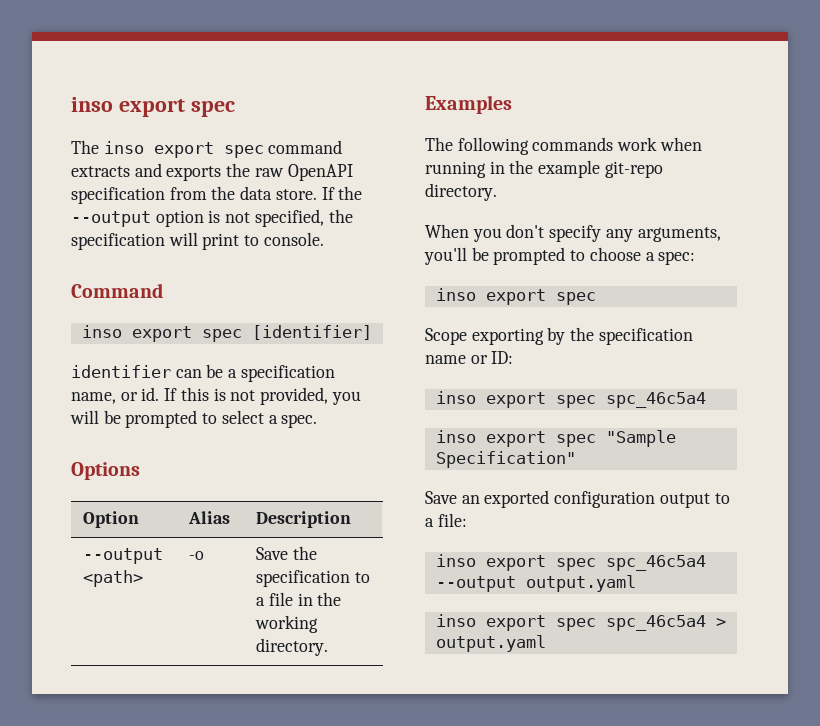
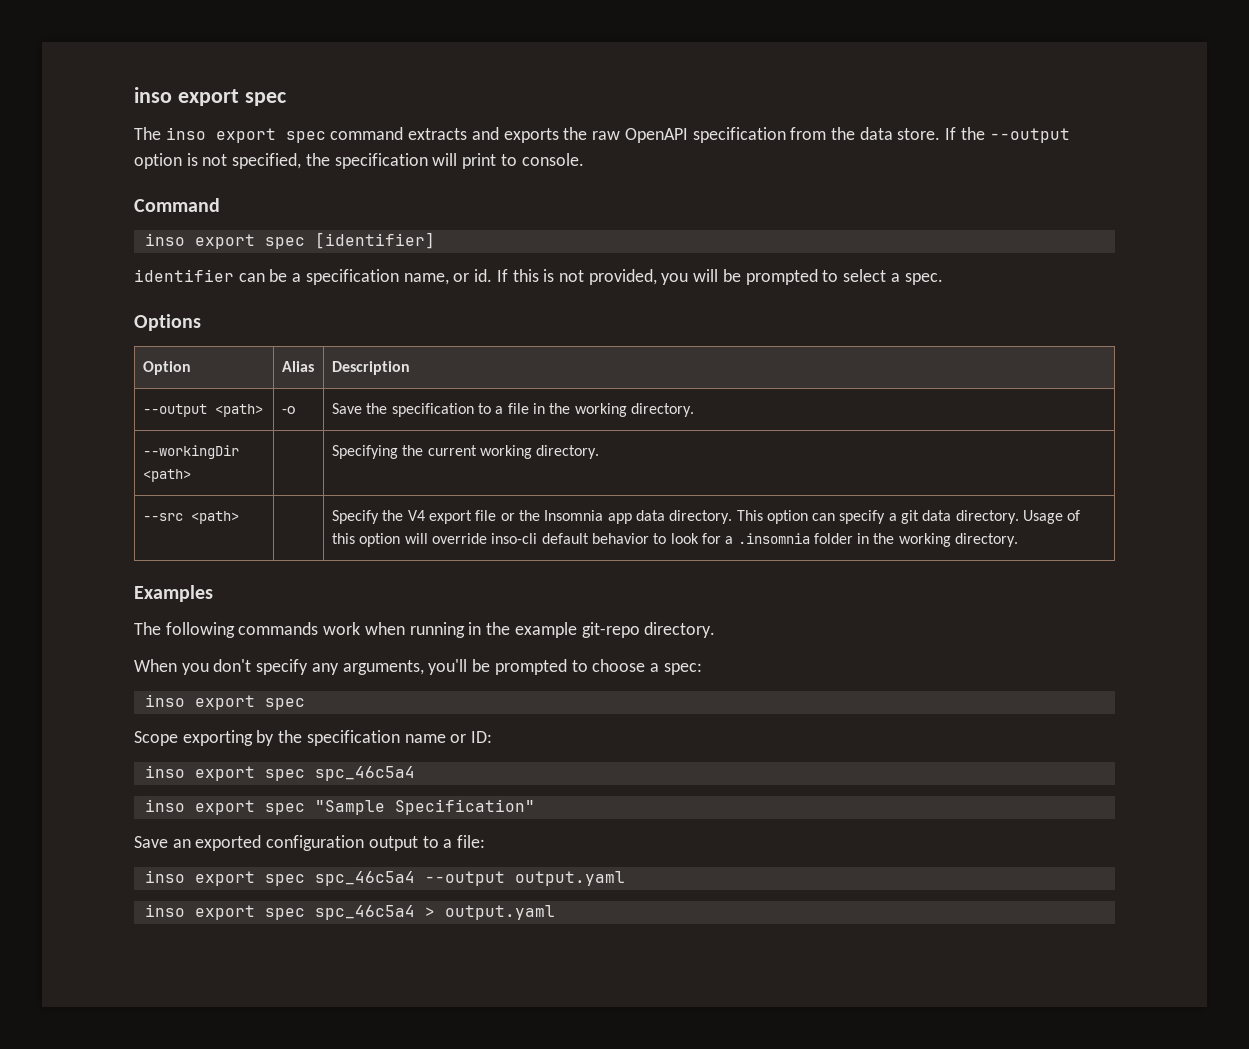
+ --workingDir <path> | | Specifying the current working directory.
+ --src <path> | | Specify the V4 export file or the Insomnia app data directory. This option can specify a git data directory. Usage of this option will override inso-cli default behavior to look for a .insomnia folder in the working directory.

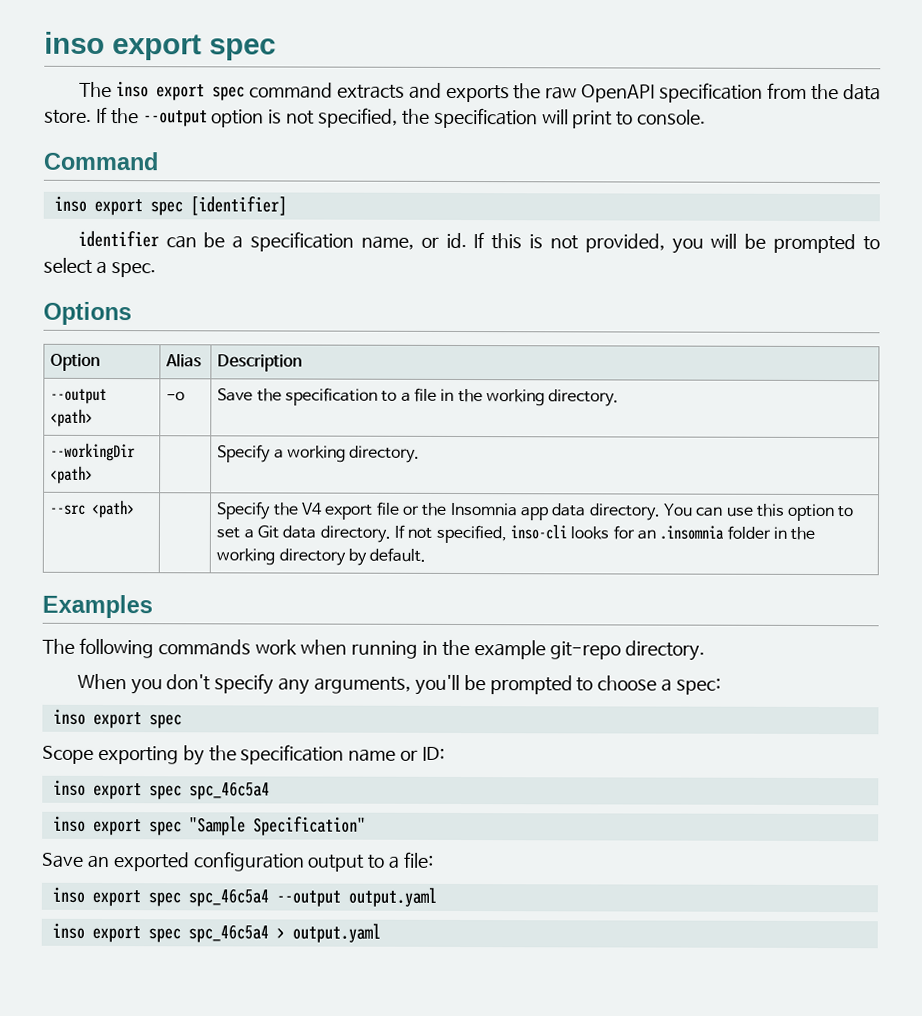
- --workingDir <path> | | Specifying the current working directory.
+ --workingDir <path> | | Specify a working directory.
- --src <path> | | Specify the V4 export file or the Insomnia app data directory. This option can specify a git data directory. Usage of this option will override inso-cli default behavior to look for a .insomnia folder in the working directory.
+ --src <path> | | Specify the V4 export file or the Insomnia app data directory. You can use this option to set a Git data directory. If not specified, inso-cli looks for an .insomnia folder in the working directory by default.

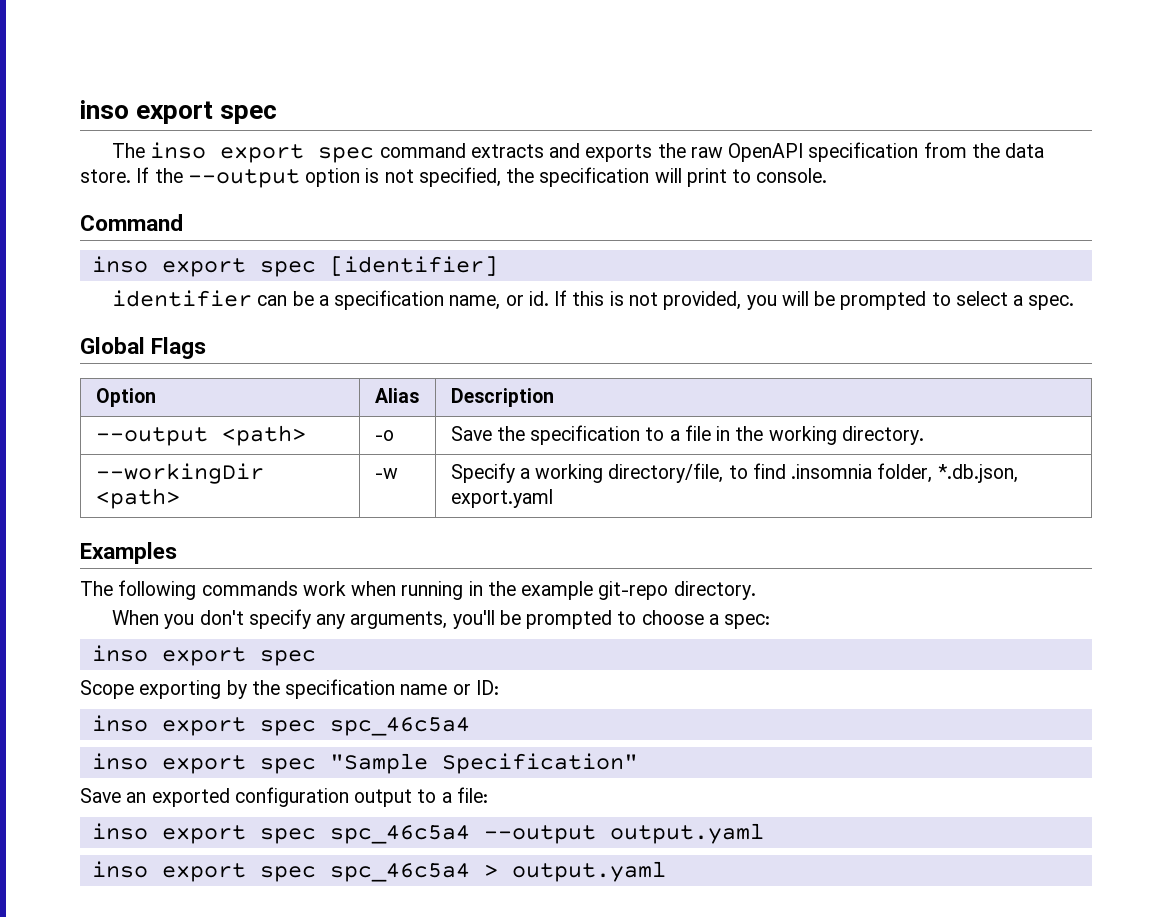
- Options
+ Global Flags
- --workingDir <path> | | Specify a working directory.
- --src <path> | | Specify the V4 export file or the Insomnia app data directory. You can use this option to set a Git data directory. If not specified, inso-cli looks for an .insomnia folder in the working directory by default.
+ --workingDir <path> | -w | Specify a working directory/file, to find .insomnia folder, *.db.json, export.yaml

